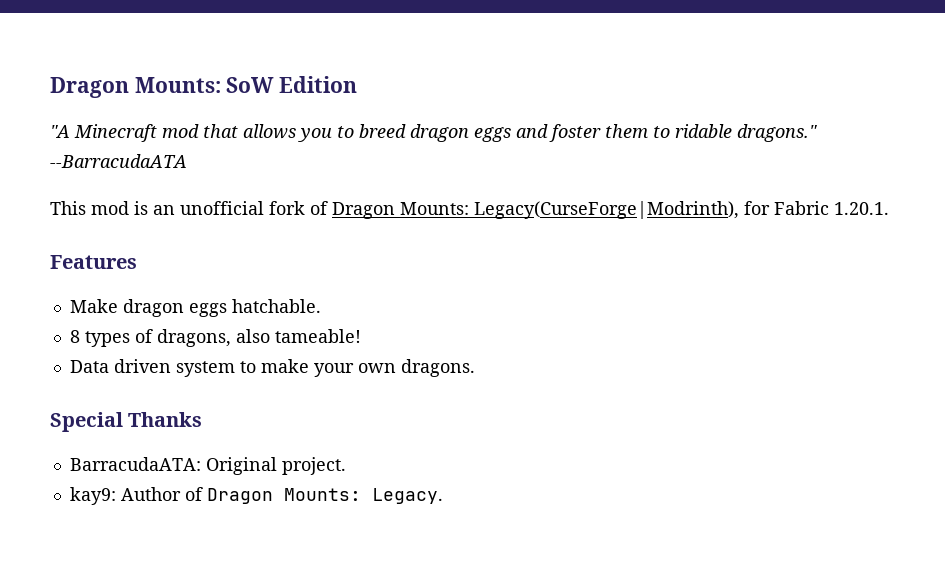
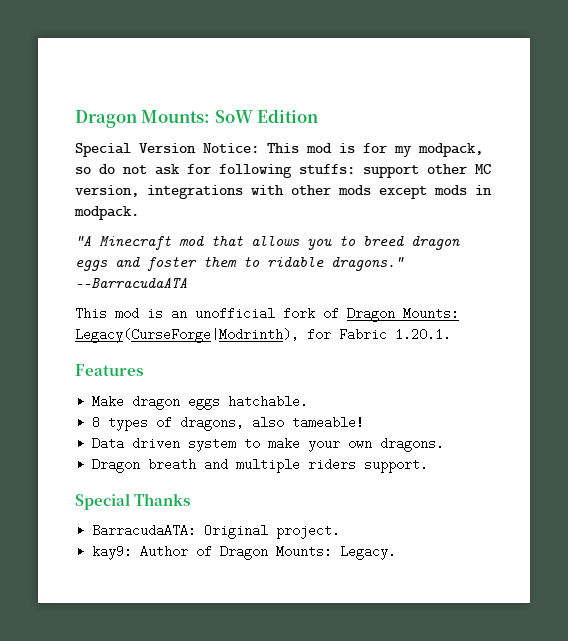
+ Special Version Notice: This mod is for my modpack, so do not ask for following stuffs: support other MC version, integrations with other mods except mods in modpack.
+ Dragon breath and multiple riders support.

